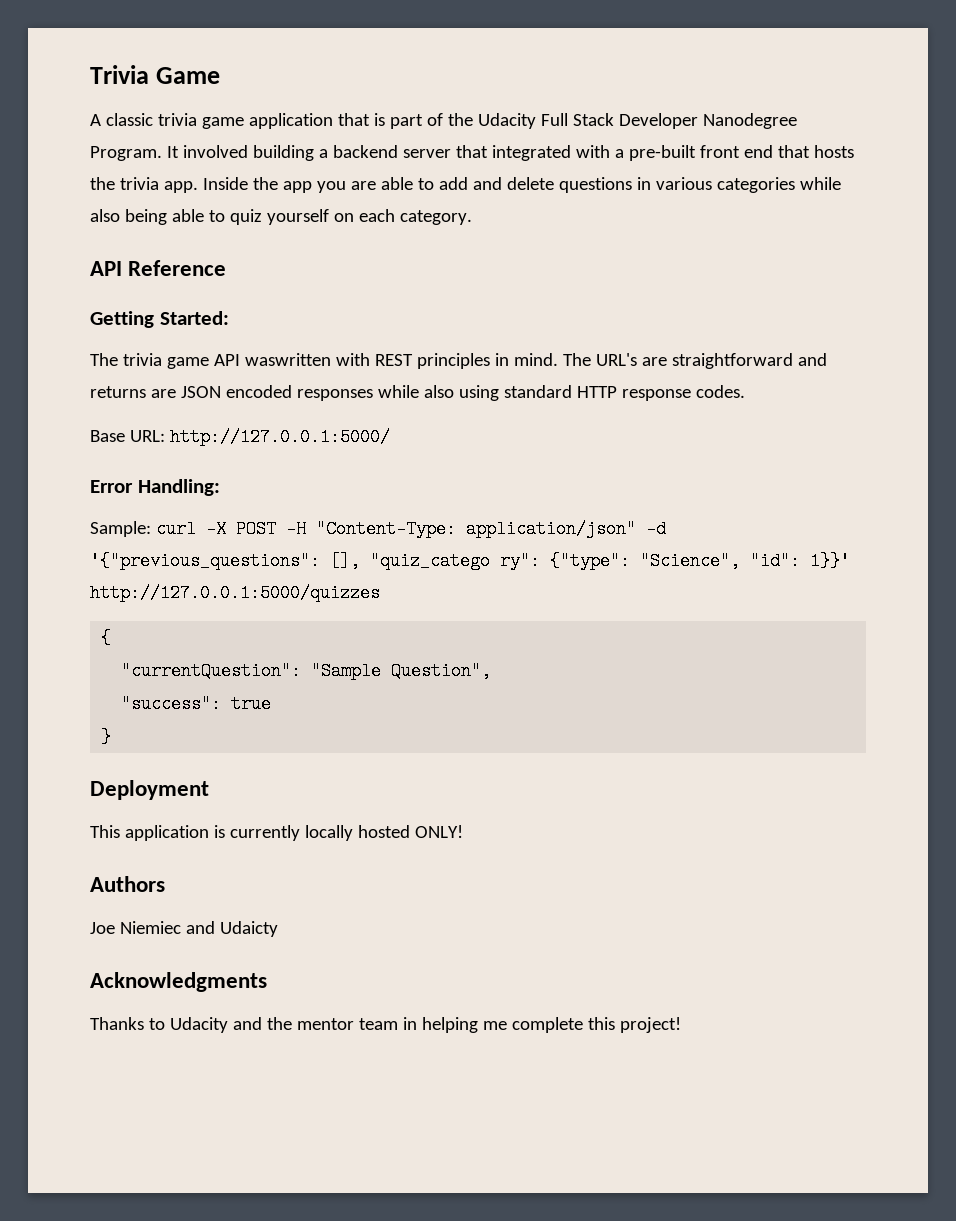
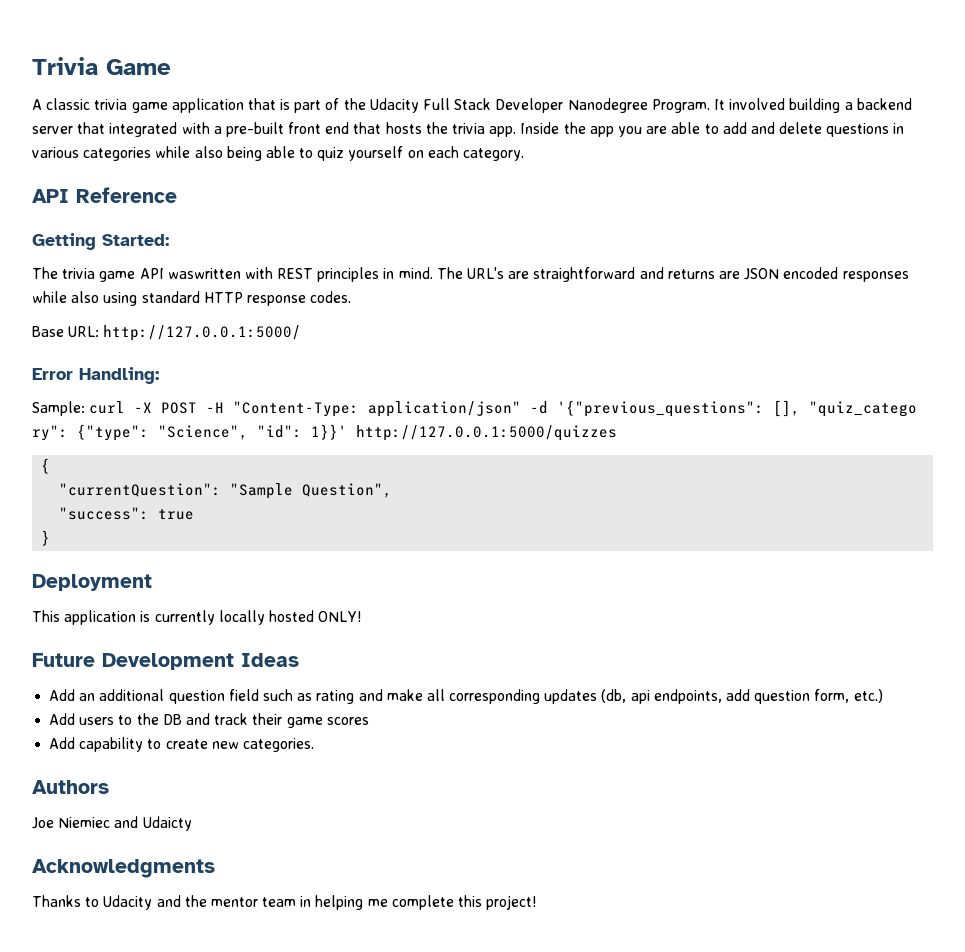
+ Future Development Ideas
+ Add an additional question field such as rating and make all corresponding updates (db, api endpoints, add question form, etc.)
+ Add users to the DB and track their game scores
+ Add capability to create new categories.

